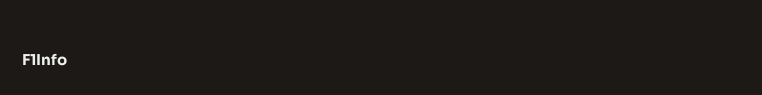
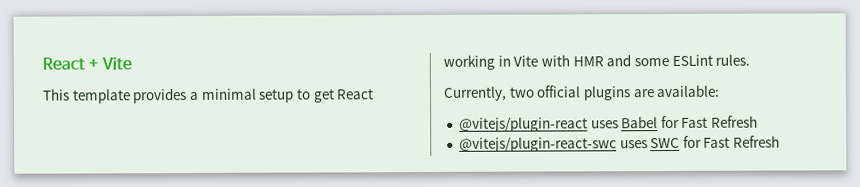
- F1Info
+ React + Vite
+ This template provides a minimal setup to get React working in Vite with HMR and some ESLint rules.
+ Currently, two official plugins are available:
+ @vitejs/plugin-react uses Babel for Fast Refresh
+ @vitejs/plugin-react-swc uses SWC for Fast Refresh

